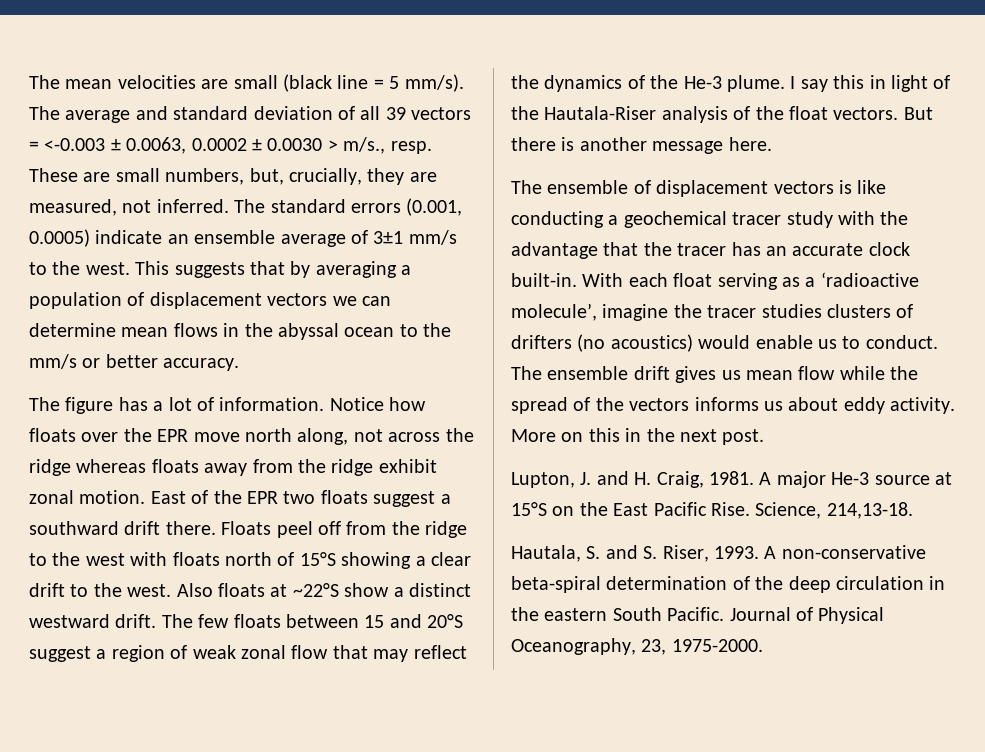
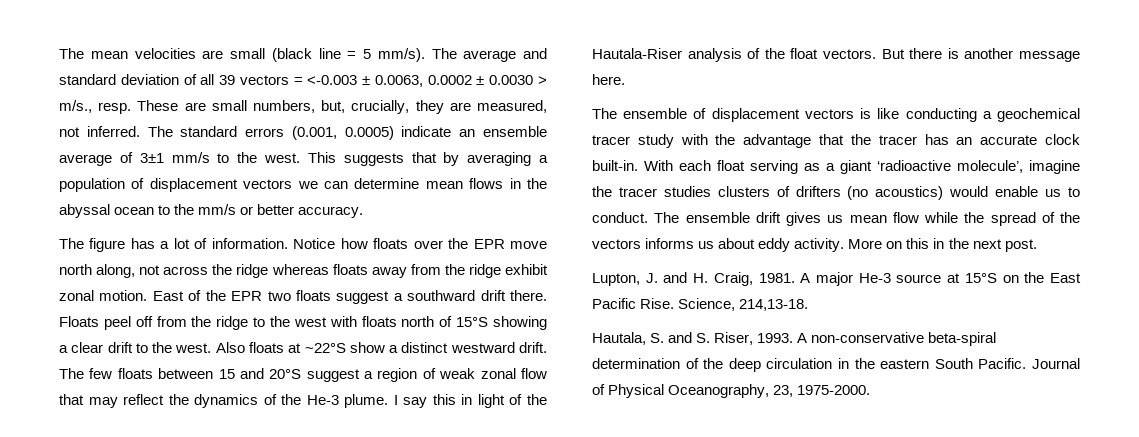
- With each float serving as a ‘radioactive molecule’, imagine the tracer studies clusters of drifters (no acoustics) would enable us to conduct.
+ With each float serving as a giant ‘radioactive molecule’, imagine the tracer studies clusters of drifters (no acoustics) would enable us to conduct.

